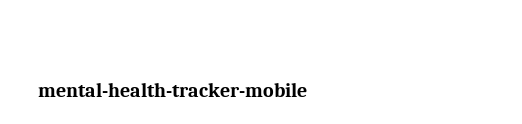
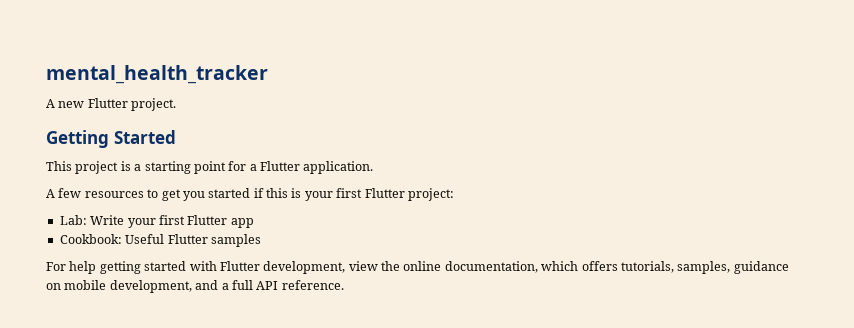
- mental-health-tracker-mobile
+ mental_health_tracker
+ A new Flutter project.
+ Getting Started
+ This project is a starting point for a Flutter application.
+ A few resources to get you started if this is your first Flutter project:
+ Lab: Write your first Flutter app
+ Cookbook: Useful Flutter samples
+ For help getting started with Flutter development, view the online documentation, which offers tutorials, samples, guidance on mobile development, and a full API reference.

